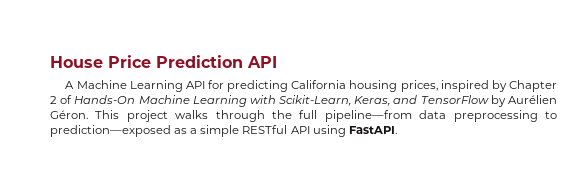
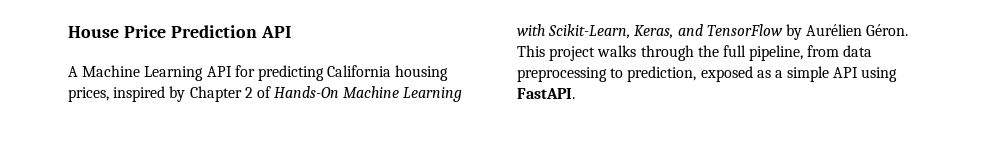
- This project walks through the full pipeline—from data preprocessing to prediction—exposed as a simple RESTful API using FastAPI.
+ This project walks through the full pipeline, from data preprocessing to prediction, exposed as a simple API using FastAPI.

